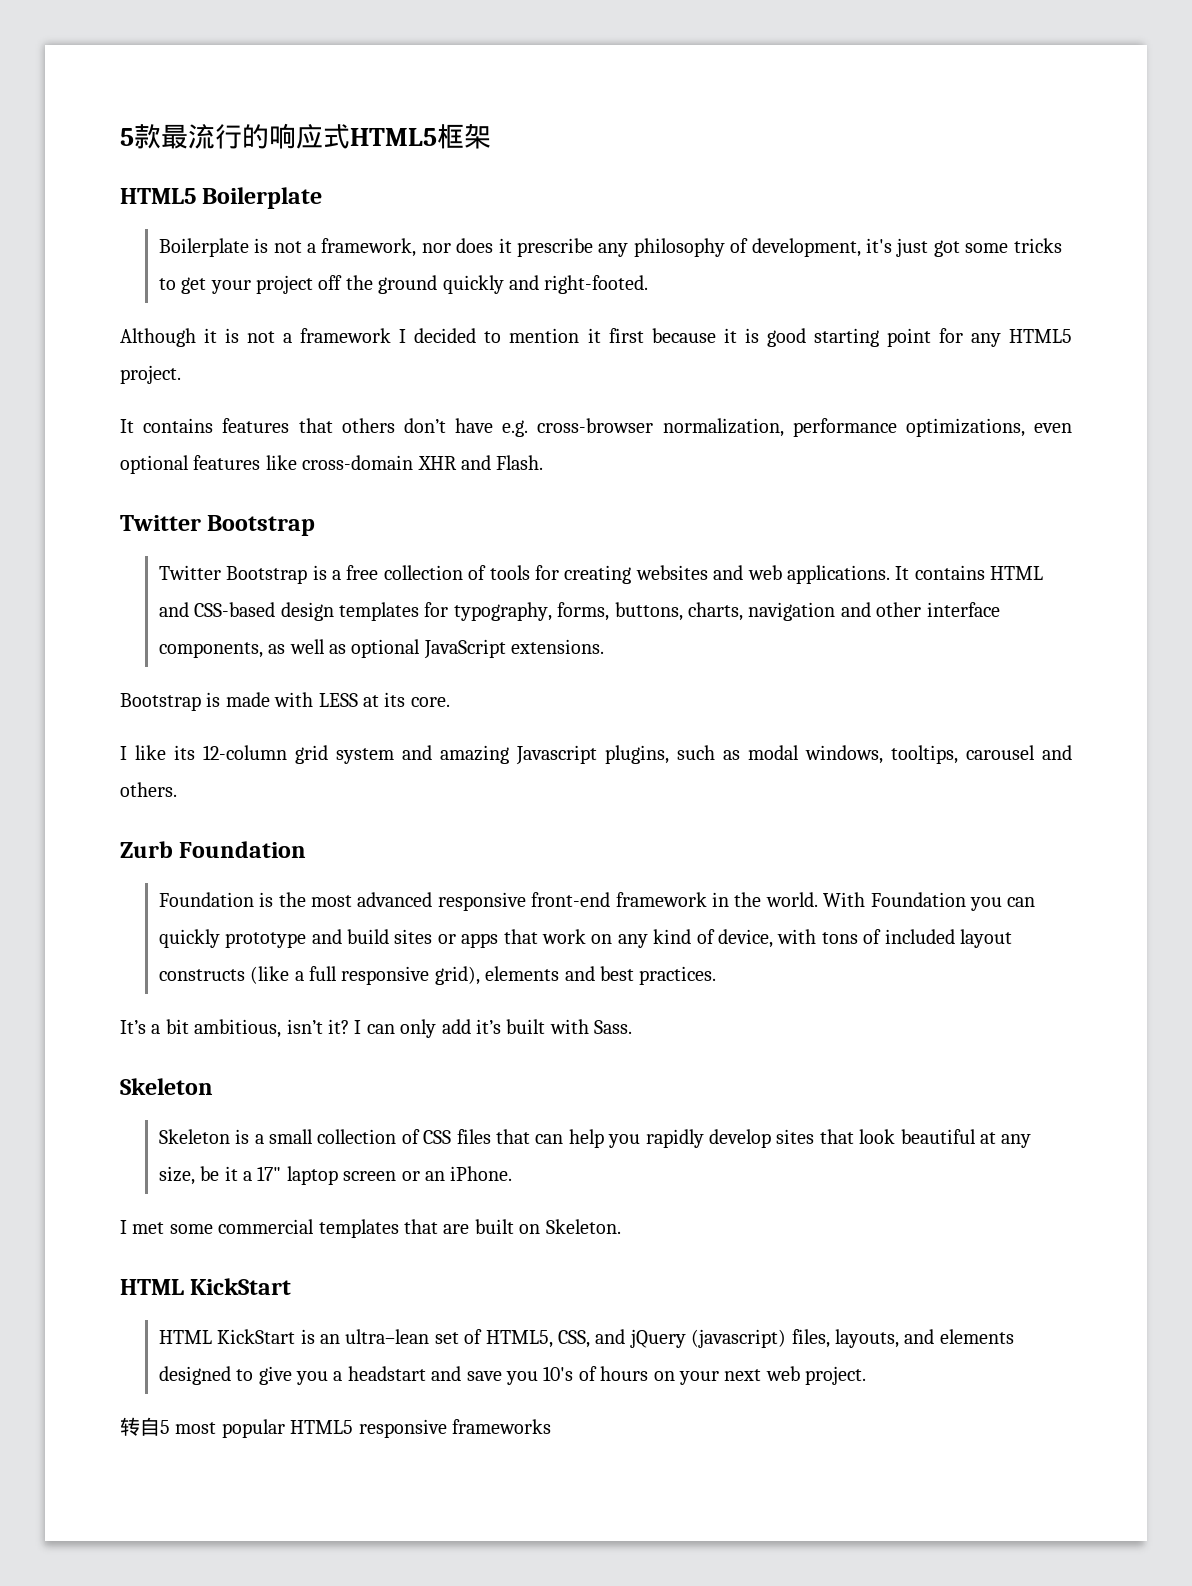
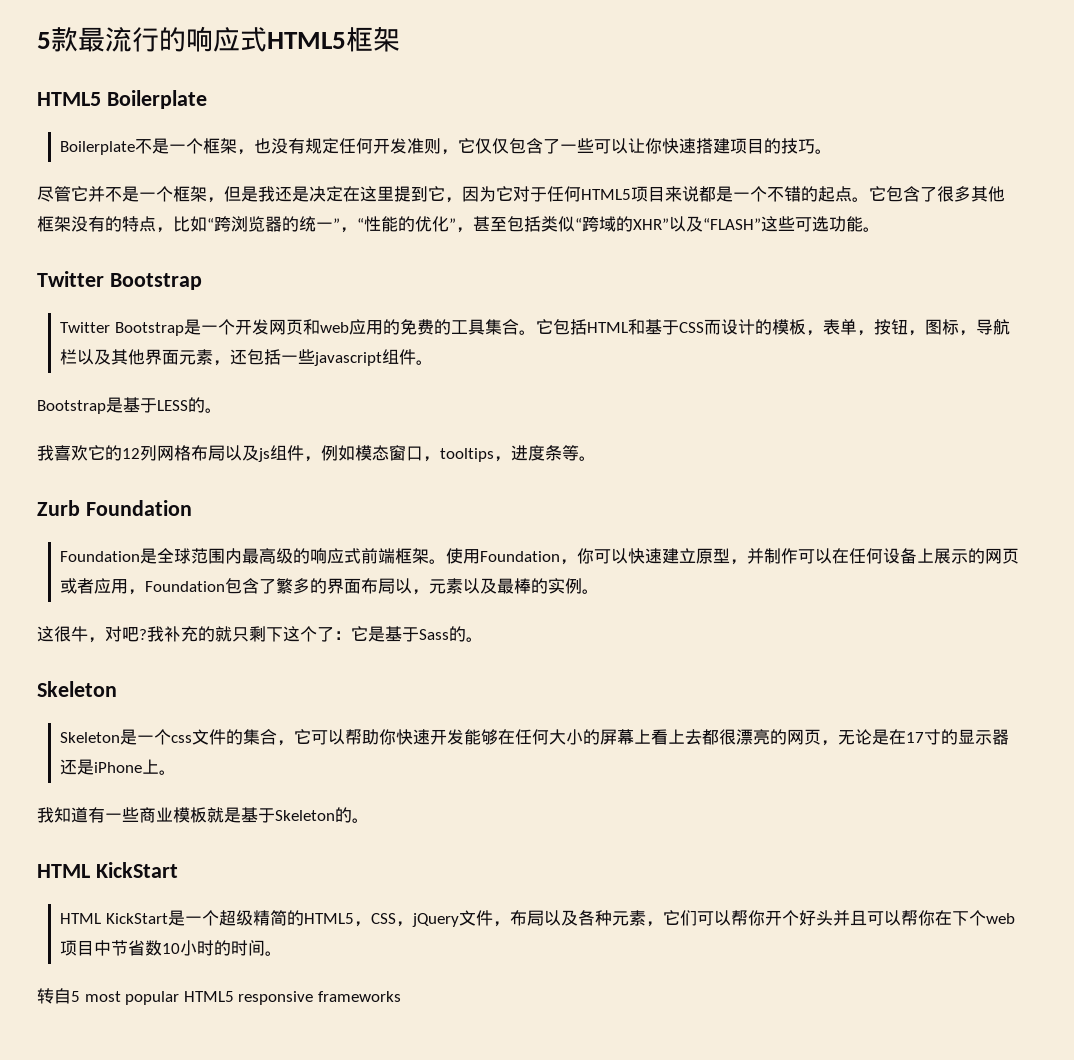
- Boilerplate is not a framework, nor does it prescribe any philosophy of development, it's just got some tricks to get your project off the ground quickly and right-footed.
- Although it is not a framework I decided to mention it first because it is good starting point for any HTML5 project.
- It contains features that others don’t have e.g. cross-browser normalization, performance optimizations, even optional features like cross-domain XHR and Flash.
+ Boilerplate不是一个框架，也没有规定任何开发准则，它仅仅包含了一些可以让你快速搭建项目的技巧。
+ 尽管它并不是一个框架，但是我还是决定在这里提到它，因为它对于任何HTML5项目来说都是一个不错的起点。它包含了很多其他框架没有的特点，比如“跨浏览器的统一”，“性能的优化”，甚至包括类似“跨域的XHR”以及“FLASH”这些可选功能。
  Twitter Bootstrap
- Twitter Bootstrap is a free collection of tools for creating websites and web applications. It contains HTML and CSS-based design templates for typography, forms, buttons, charts, navigation and other interface components, as well as optional JavaScript extensions.
- Bootstrap is made with LESS at its core.
- I like its 12-column grid system and amazing Javascript plugins, such as modal windows, tooltips, carousel and others.
+ Twitter Bootstrap是一个开发网页和web应用的免费的工具集合。它包括HTML和基于CSS而设计的模板，表单，按钮，图标，导航栏以及其他界面元素，还包括一些javascript组件。
+ Bootstrap是基于LESS的。
+ 我喜欢它的12列网格布局以及js组件，例如模态窗口，tooltips，进度条等。
  Zurb Foundation
- Foundation is the most advanced responsive front-end framework in the world. With Foundation you can quickly prototype and build sites or apps that work on any kind of device, with tons of included layout constructs (like a full responsive grid), elements and best practices.
- It’s a bit ambitious, isn’t it? I can only add it’s built with Sass.
+ Foundation是全球范围内最高级的响应式前端框架。使用Foundation，你可以快速建立原型，并制作可以在任何设备上展示的网页或者应用，Foundation包含了繁多的界面布局以，元素以及最棒的实例。
+ 这很牛，对吧?我补充的就只剩下这个了：它是基于Sass的。
  Skeleton
- Skeleton is a small collection of CSS files that can help you rapidly develop sites that look beautiful at any size, be it a 17" laptop screen or an iPhone.
- I met some commercial templates that are built on Skeleton.
+ Skeleton是一个css文件的集合，它可以帮助你快速开发能够在任何大小的屏幕上看上去都很漂亮的网页，无论是在17寸的显示器还是iPhone上。
+ 我知道有一些商业模板就是基于Skeleton的。
  HTML KickStart
- HTML KickStart is an ultra–lean set of HTML5, CSS, and jQuery (javascript) files, layouts, and elements designed to give you a headstart and save you 10's of hours on your next web project.
+ HTML KickStart是一个超级精简的HTML5，CSS，jQuery文件，布局以及各种元素，它们可以帮你开个好头并且可以帮你在下个web项目中节省数10小时的时间。

